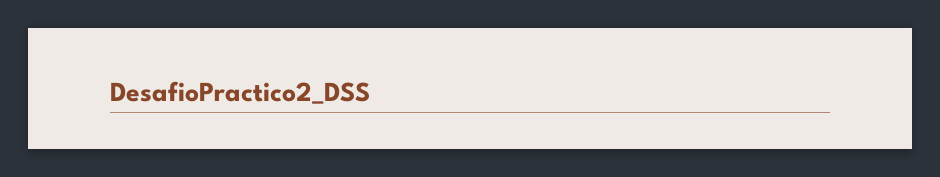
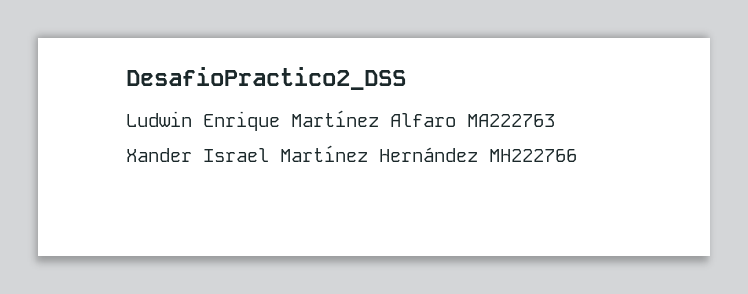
+ Ludwin Enrique Martínez Alfaro MA222763
+ Xander Israel Martínez Hernández MH222766

